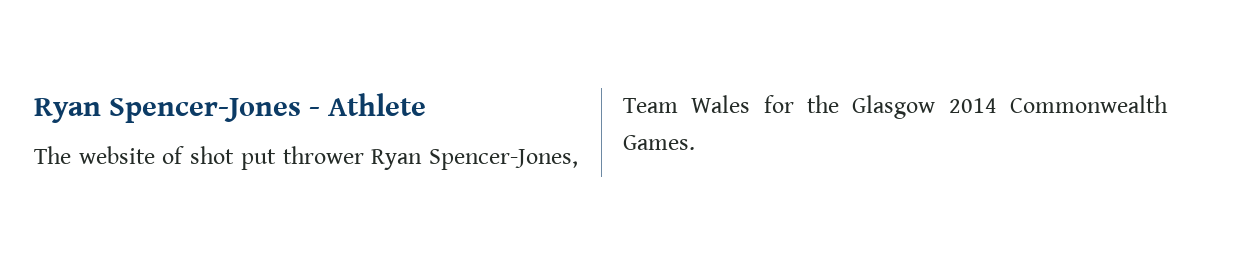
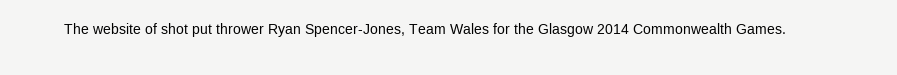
- Ryan Spencer-Jones - Athlete

